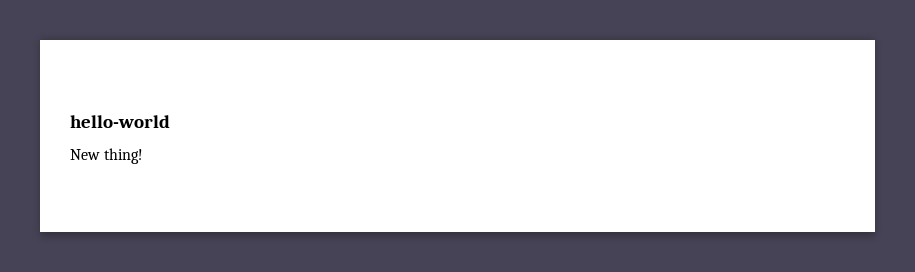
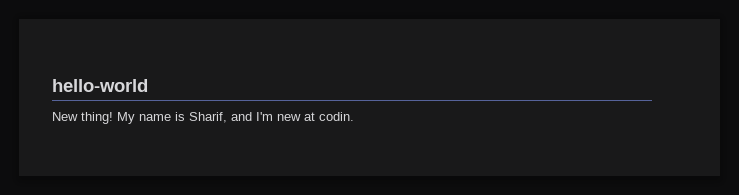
+ My name is Sharif, and I'm new at codin.

